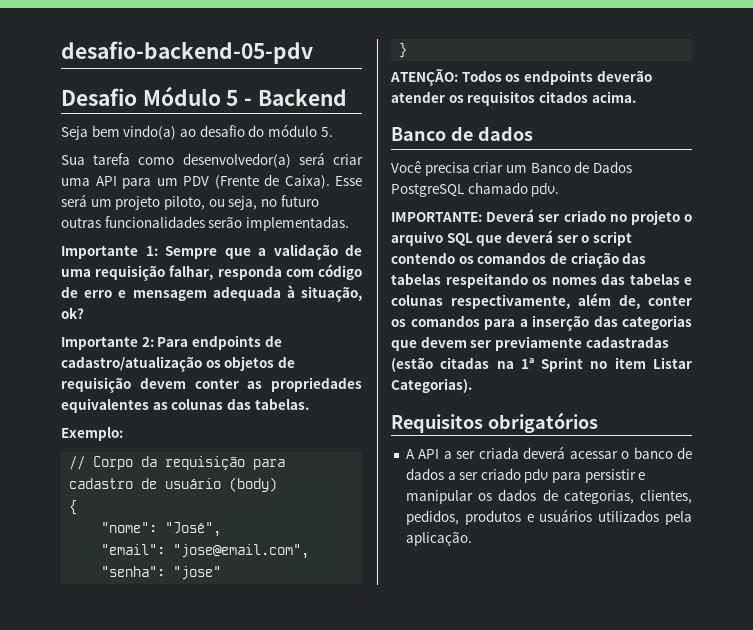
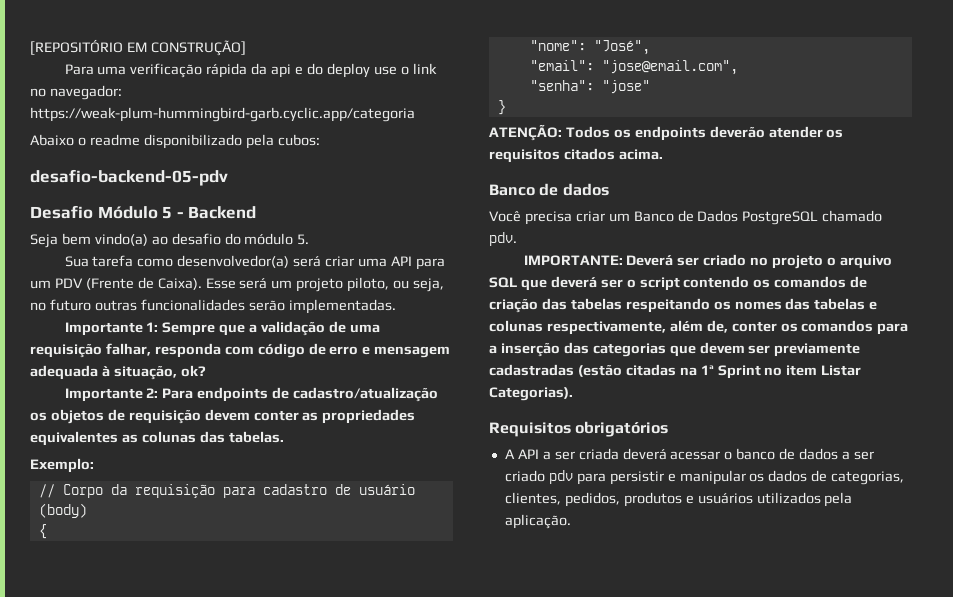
+ [REPOSITÓRIO EM CONSTRUÇÃO]
+ Para uma verificação rápida da api e do deploy use o link no navegador: https://weak-plum-hummingbird-garb.cyclic.app/categoria
+ Abaixo o readme disponibilizado pela cubos:

